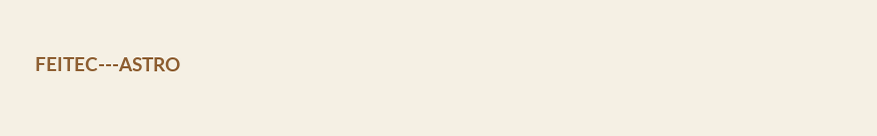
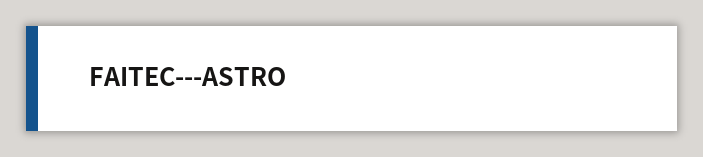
- FEITEC---ASTRO
+ FAITEC---ASTRO

